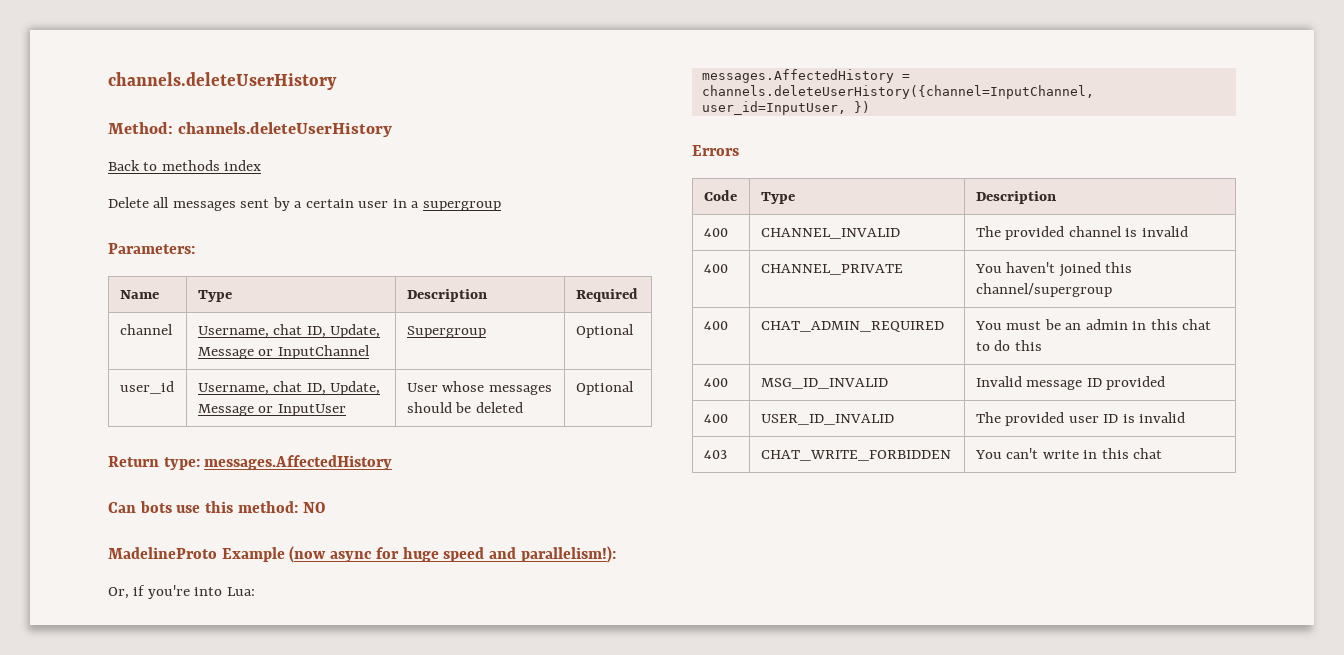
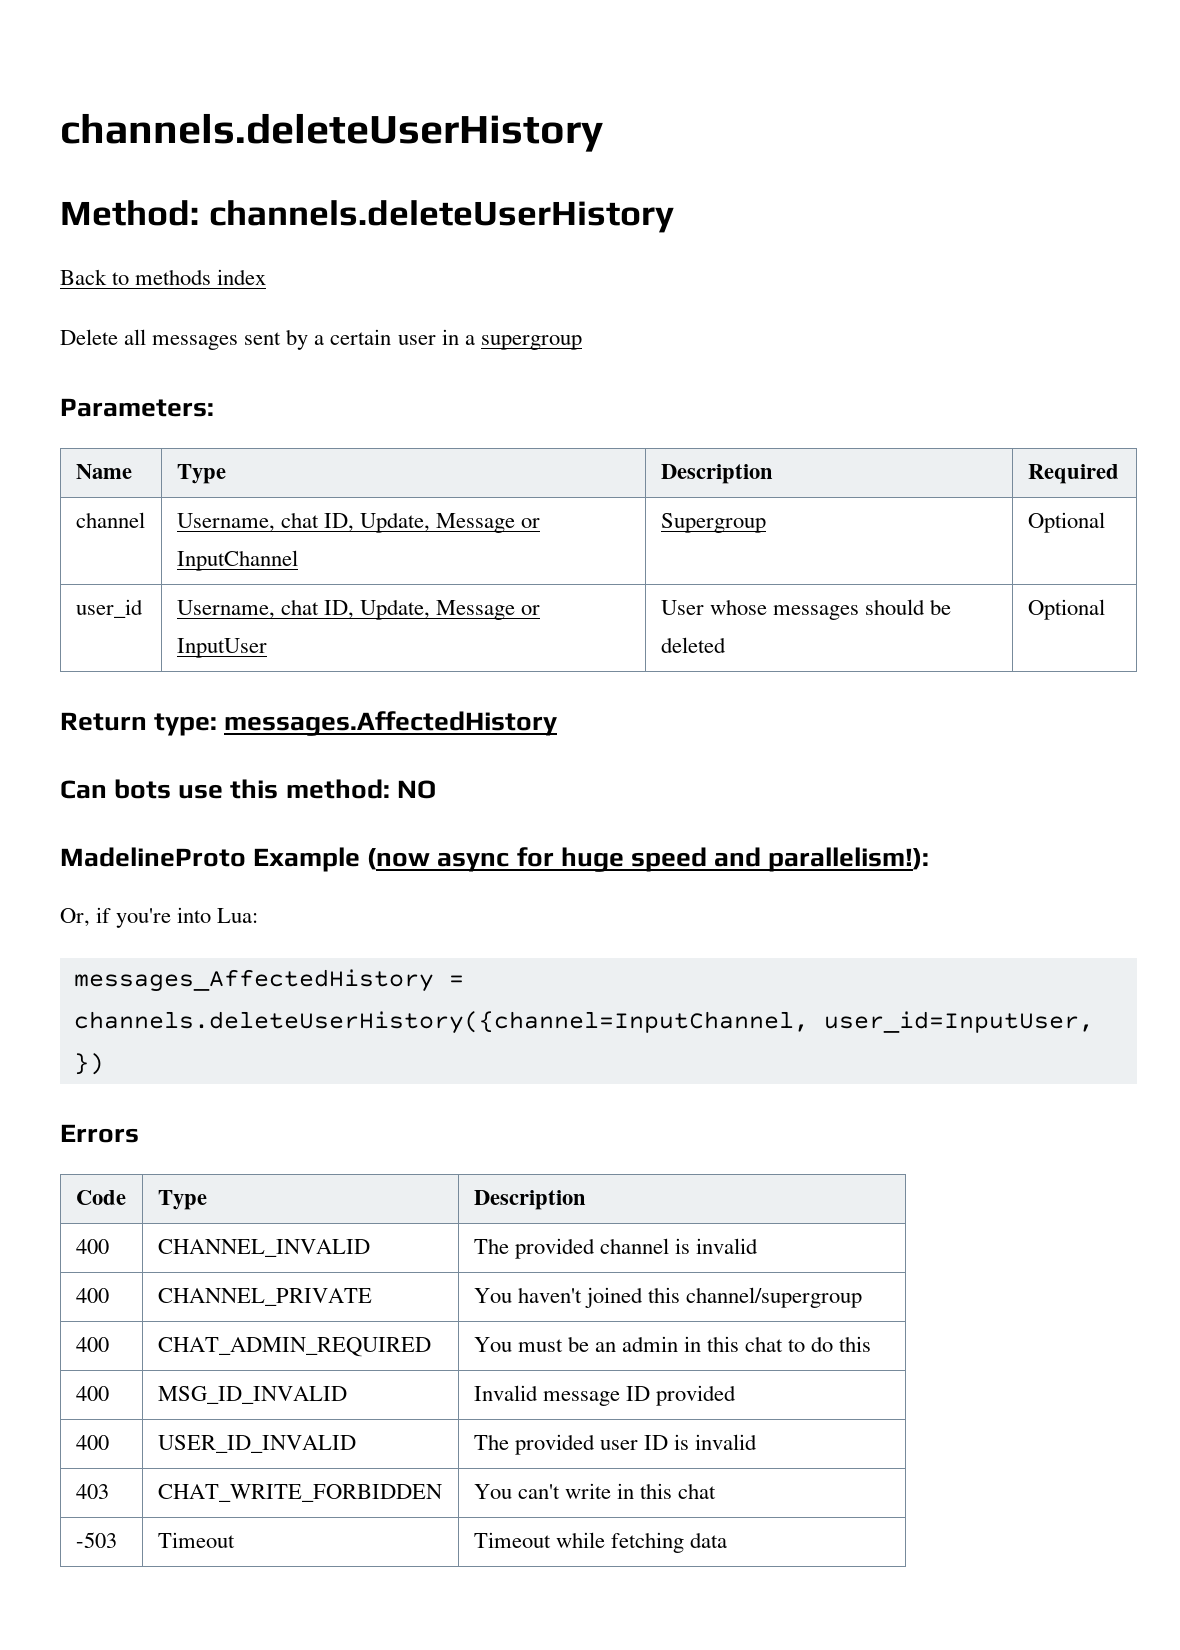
- messages.AffectedHistory = channels.deleteUserHistory({channel=InputChannel, user_id=InputUser, })
+ messages_AffectedHistory = channels.deleteUserHistory({channel=InputChannel, user_id=InputUser, })
+ -503 | Timeout | Timeout while fetching data

